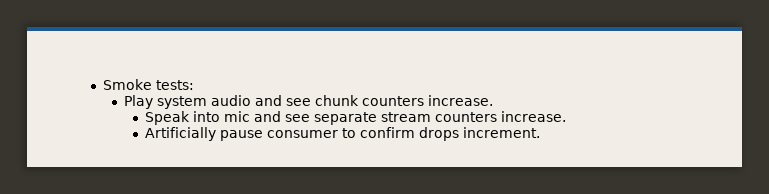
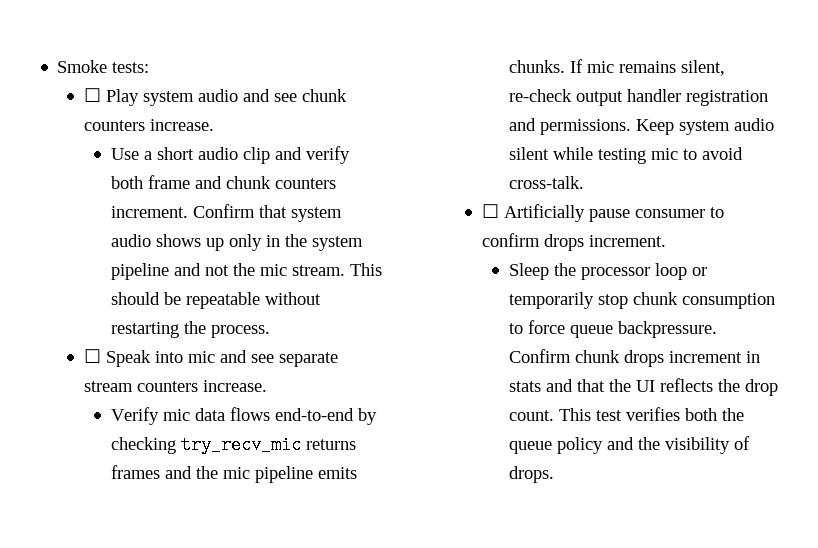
- Play system audio and see chunk counters increase.
+ ☐ Play system audio and see chunk counters increase.
- Speak into mic and see separate stream counters increase.
+ Use a short audio clip and verify both frame and chunk counters increment. Confirm that system audio shows up only in the system pipeline and not the mic stream. This should be repeatable without restarting the process.
+ ☐ Speak into mic and see separate stream counters increase.
- Artificially pause consumer to confirm drops increment.
+ Verify mic data flows end-to-end by checking try_recv_mic returns frames and the mic pipeline emits chunks. If mic remains silent, re-check output handler registration and permissions. Keep system audio silent while testing mic to avoid cross-talk.
+ ☐ Artificially pause consumer to confirm drops increment.
+ Sleep the processor loop or temporarily stop chunk consumption to force queue backpressure. Confirm chunk drops increment in stats and that the UI reflects the drop count. This test verifies both the queue policy and the visibility of drops.

